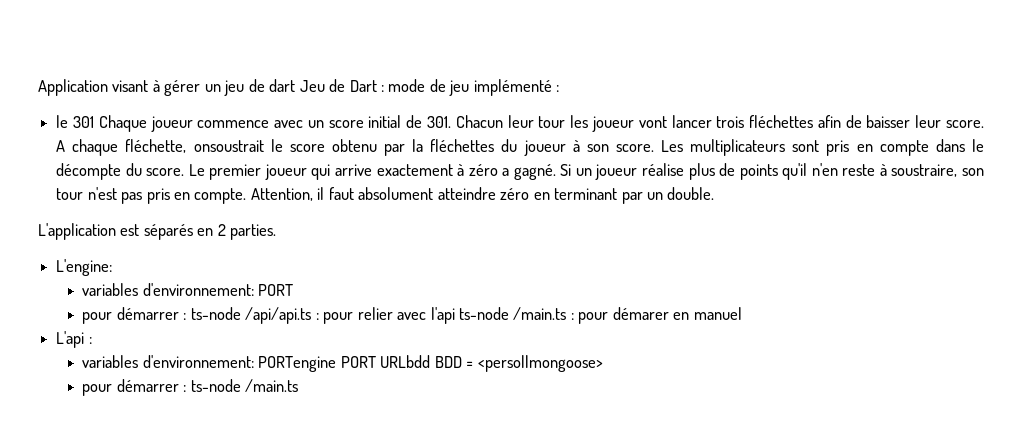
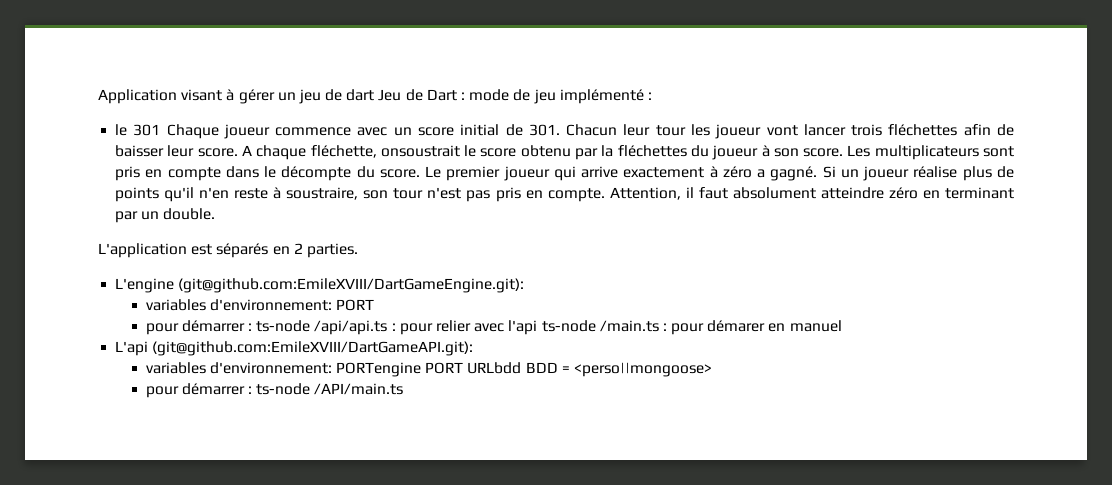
- L'engine:
+ L'engine (git@github.com:EmileXVIII/DartGameEngine.git):
- L'api :
+ L'api (git@github.com:EmileXVIII/DartGameAPI.git):
- pour démarrer : ts-node /main.ts
+ pour démarrer : ts-node /API/main.ts

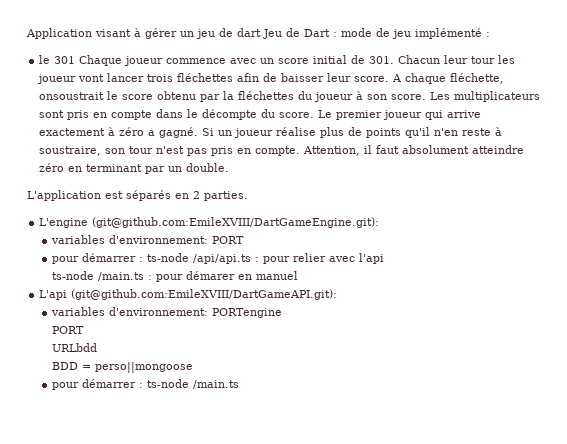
- pour démarrer : ts-node /api/api.ts : pour relier avec l'api ts-node /main.ts : pour démarer en manuel
+ pour démarrer : ts-node /api/api.ts : pour relier avec l'api
+ ts-node /main.ts : pour démarer en manuel
- variables d'environnement: PORTengine PORT URLbdd BDD = <perso||mongoose>
- pour démarrer : ts-node /API/main.ts
+ variables d'environnement: PORTengine
+ PORT
+ URLbdd
+ BDD = perso||mongoose
+ pour démarrer : ts-node /main.ts

